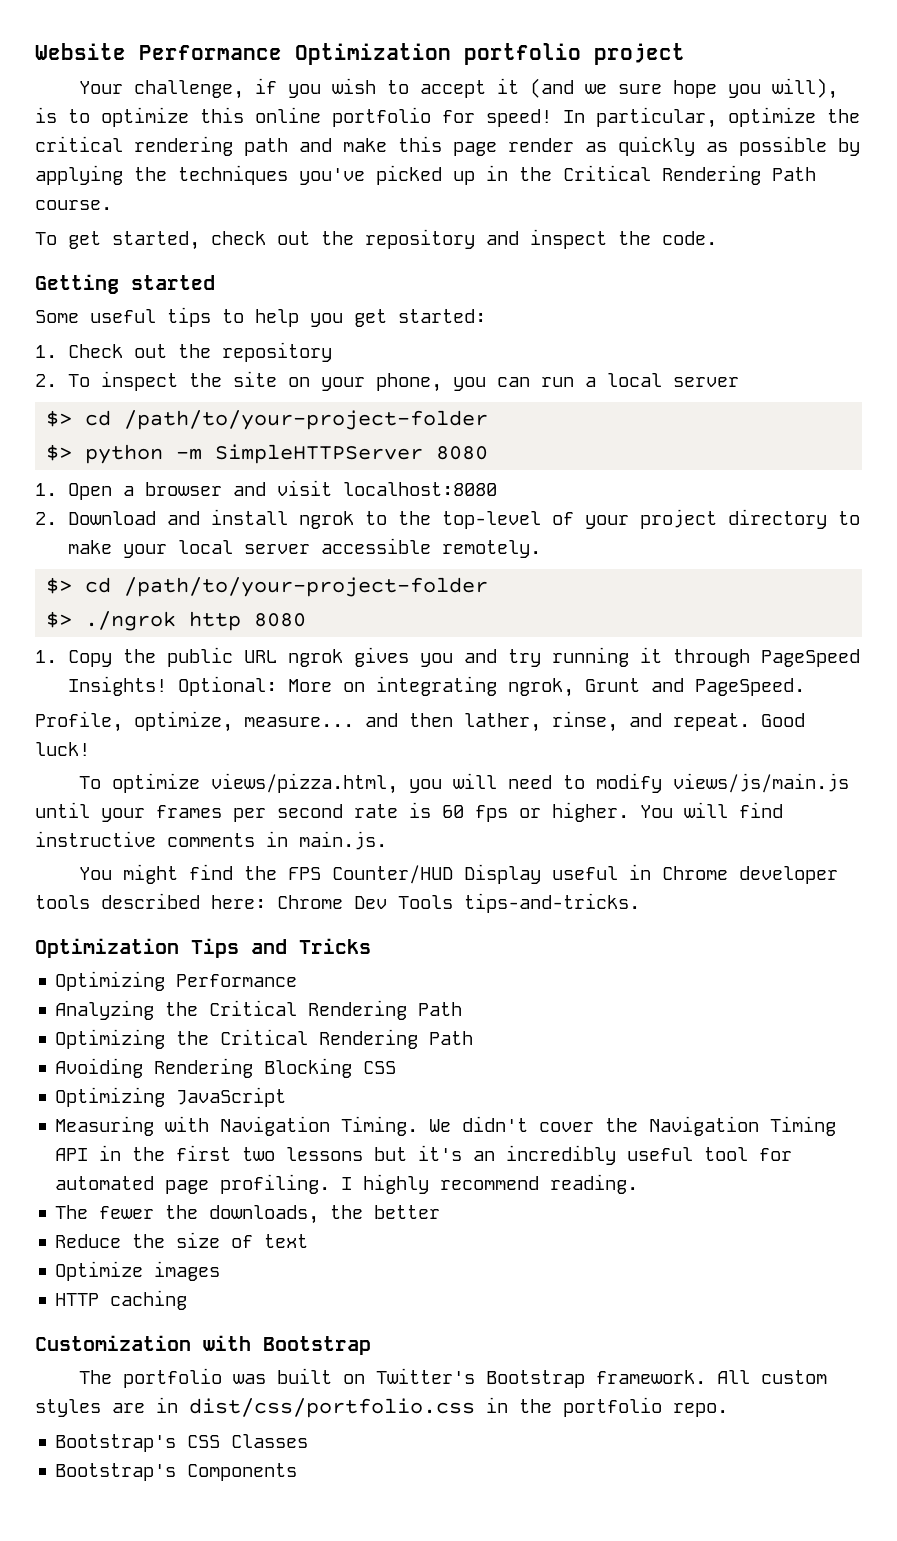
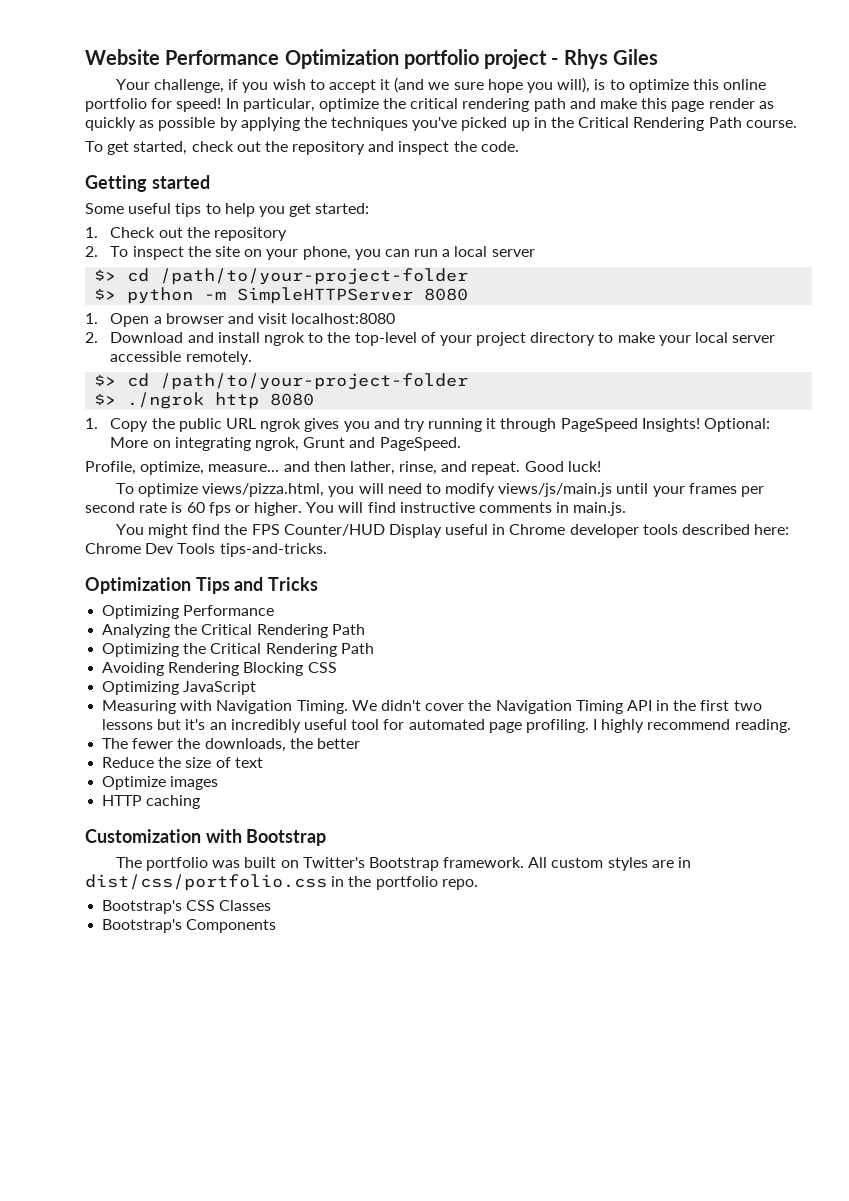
- Website Performance Optimization portfolio project
+ Website Performance Optimization portfolio project - Rhys Giles

